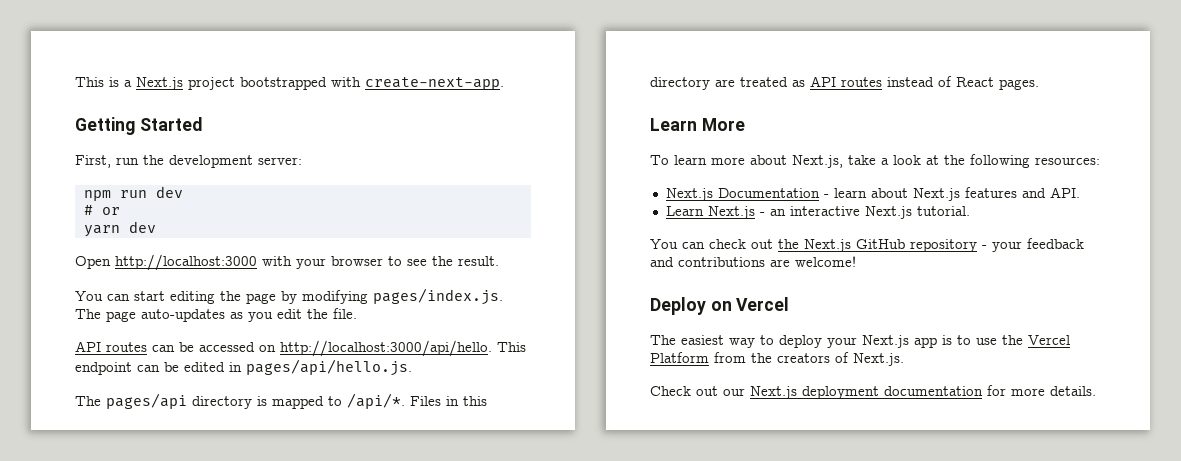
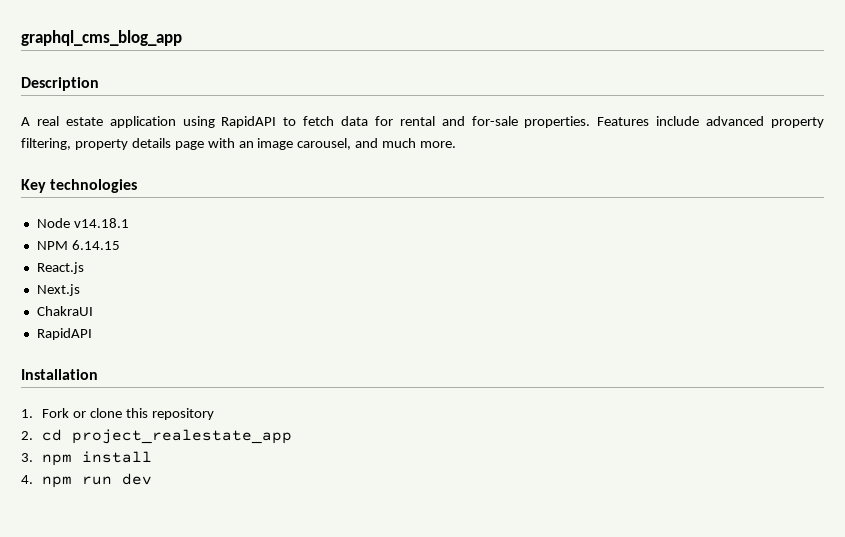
- This is a Next.js project bootstrapped with create-next-app.
- Getting Started
- First, run the development server:
- npm run dev
- # or
- yarn dev
- Open http://localhost:3000 with your browser to see the result.
- You can start editing the page by modifying pages/index.js. The page auto-updates as you edit the file.
- API routes can be accessed on http://localhost:3000/api/hello. This endpoint can be edited in pages/api/hello.js.
- The pages/api directory is mapped to /api/*. Files in this directory are treated as API routes instead of React pages.
- Learn More
- To learn more about Next.js, take a look at the following resources:
- Next.js Documentation - learn about Next.js features and API.
- Learn Next.js - an interactive Next.js tutorial.
- You can check out the Next.js GitHub repository - your feedback and contributions are welcome!
- Deploy on Vercel
- The easiest way to deploy your Next.js app is to use the Vercel Platform from the creators of Next.js.
- Check out our Next.js deployment documentation for more details.
+ graphql_cms_blog_app
+ Description
+ A real estate application using RapidAPI to fetch data for rental and for-sale properties. Features include advanced property filtering, property details page with an image carousel, and much more.
+ Key technologies
+ Node v14.18.1
+ NPM 6.14.15
+ React.js
+ Next.js
+ ChakraUI
+ RapidAPI
+ Installation
+ 1. Fork or clone this repository
+ 2. cd project_realestate_app
+ 3. npm install
+ 4. npm run dev

